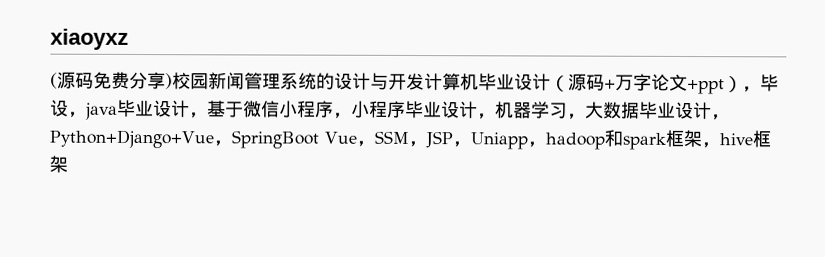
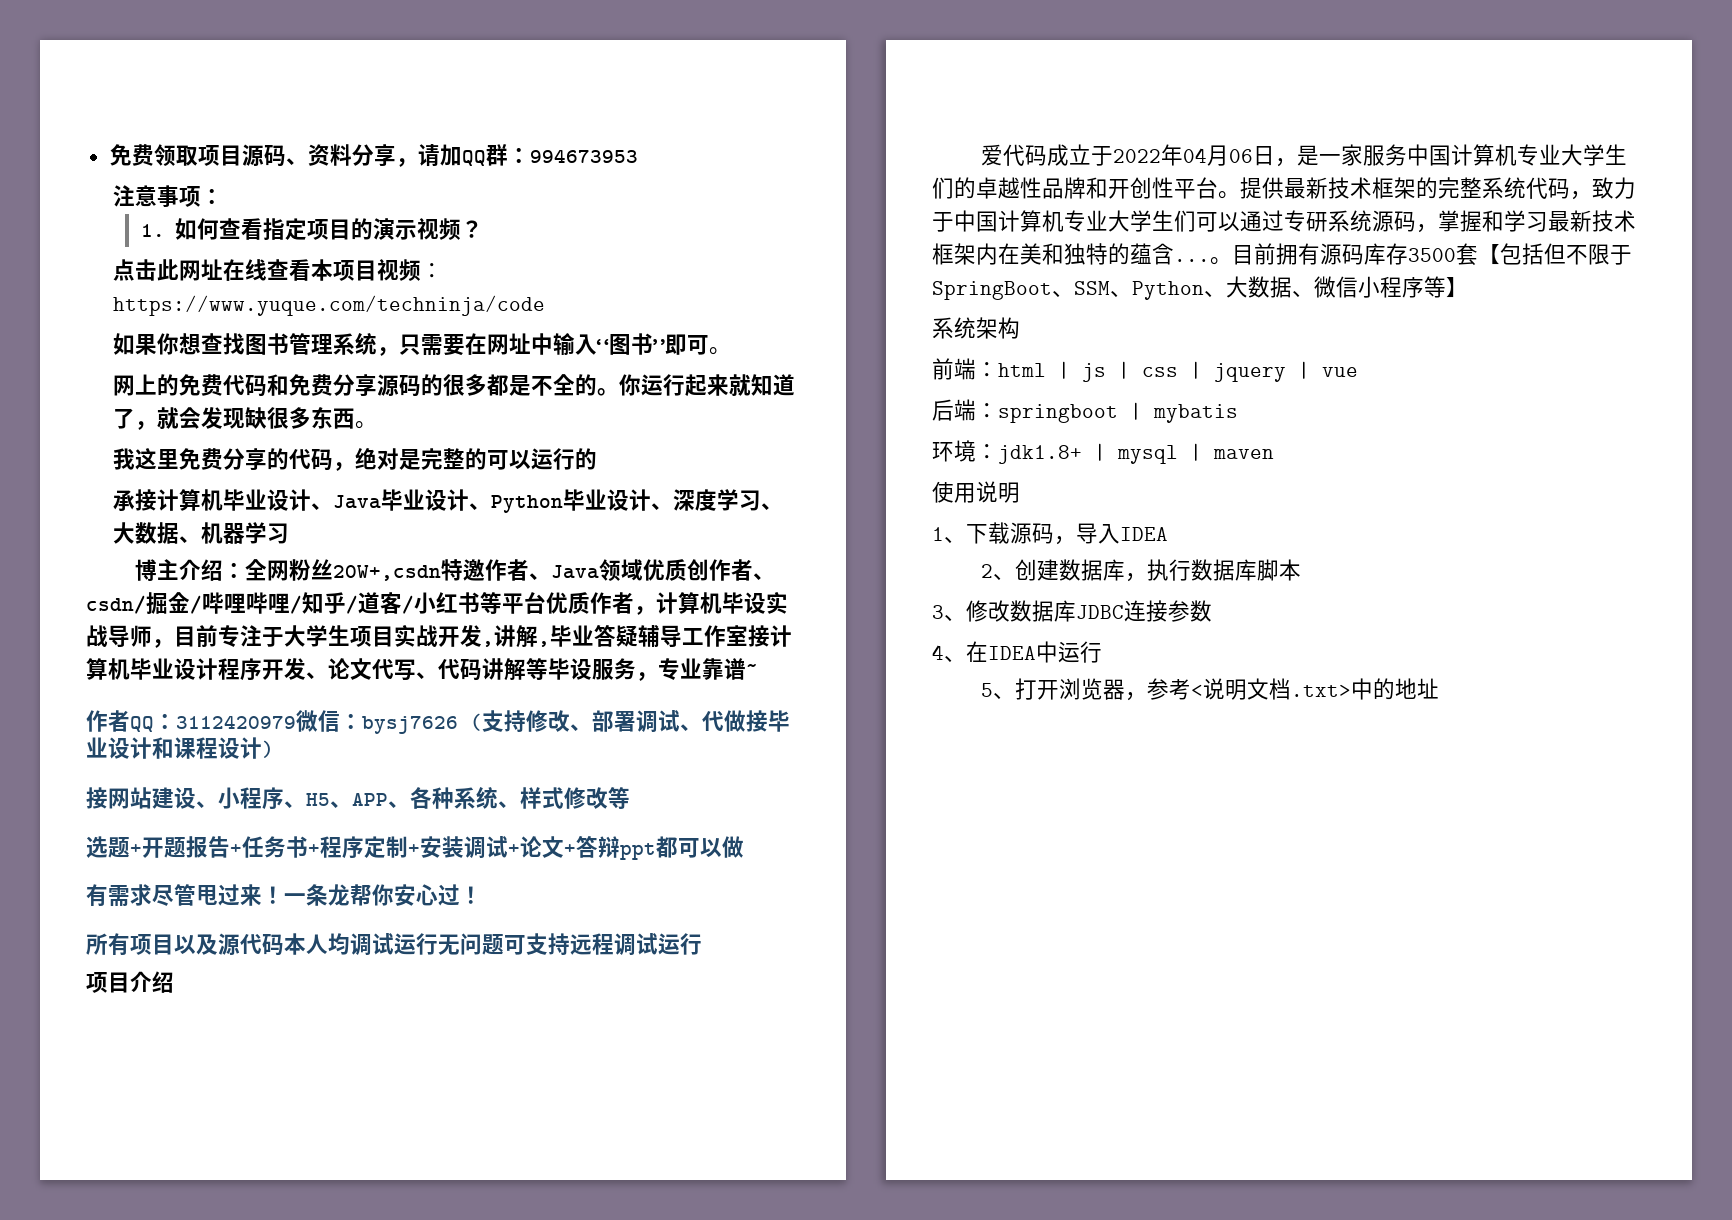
- xiaoyxz
- (源码免费分享)校园新闻管理系统的设计与开发计算机毕业设计（源码+万字论文+ppt），毕设，java毕业设计，基于微信小程序，小程序毕业设计，机器学习，大数据毕业设计，Python+Django+Vue，SpringBoot Vue，SSM，JSP，Uniapp，hadoop和spark框架，hive框架
+ 免费领取项目源码、资料分享，请加QQ群：994673953
+ 注意事项：
+ 1.如何查看指定项目的演示视频？
+ 点击此网址在线查看本项目视频：https://www.yuque.com/techninja/code
+ 如果你想查找图书管理系统，只需要在网址中输入“图书”即可。
+ 网上的免费代码和免费分享源码的很多都是不全的。你运行起来就知道了，就会发现缺很多东西。
+ 我这里免费分享的代码，绝对是完整的可以运行的
+ 承接计算机毕业设计、Java毕业设计、Python毕业设计、深度学习、大数据、机器学习
+ 博主介绍：全网粉丝20W+,csdn特邀作者、Java领域优质创作者、csdn/掘金/哔哩哔哩/知乎/道客/小红书等平台优质作者，计算机毕设实战导师，目前专注于大学生项目实战开发,讲解,毕业答疑辅导工作室接计算机毕业设计程序开发、论文代写、代码讲解等毕设服务，专业靠谱~
+ 作者QQ：3112420979微信：bysj7626 (支持修改、部署调试、代做接毕业设计和课程设计)
+ 接网站建设、小程序、H5、APP、各种系统、样式修改等
+ 选题+开题报告+任务书+程序定制+安装调试+论文+答辩ppt都可以做
+ 有需求尽管甩过来！一条龙帮你安心过！
+ 所有项目以及源代码本人均调试运行无问题可支持远程调试运行
+ 项目介绍
+ 爱代码成立于2022年04月06日，是一家服务中国计算机专业大学生们的卓越性品牌和开创性平台。提供最新技术框架的完整系统代码，致力于中国计算机专业大学生们可以通过专研系统源码，掌握和学习最新技术框架内在美和独特的蕴含...。目前拥有源码库存3500套【包括但不限于SpringBoot、SSM、Python、大数据、微信小程序等】
+ 系统架构
+ 前端：html | js | css | jquery | vue
+ 后端：springboot | mybatis
+ 环境：jdk1.8+ | mysql | maven
+ 使用说明
+ 1、下载源码，导入IDEA
+ 2、创建数据库，执行数据库脚本
+ 3、修改数据库JDBC连接参数
+ 4、在IDEA中运行
+ 5、打开浏览器，参考<说明文档.txt>中的地址

